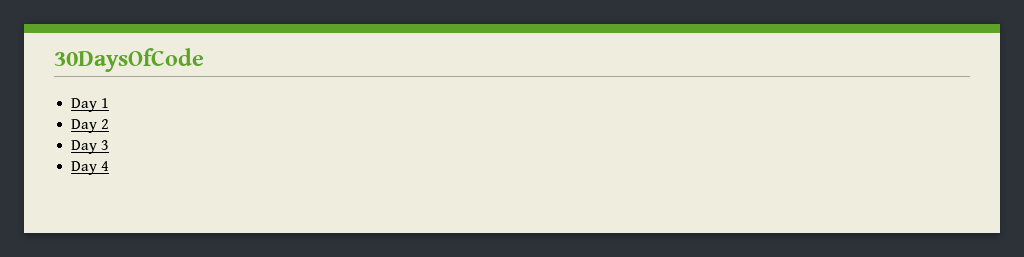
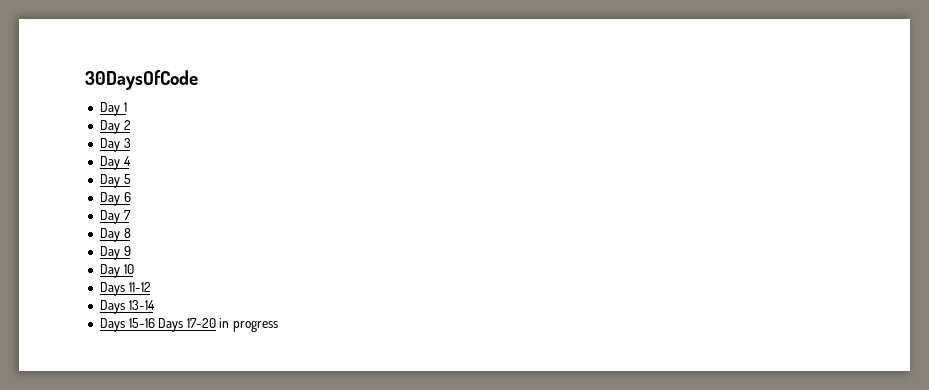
+ Day 5
+ Day 6
+ Day 7
+ Day 8
+ Day 9
+ Day 10
+ Days 11-12
+ Days 13-14
+ Days 15-16 Days 17-20 in progress

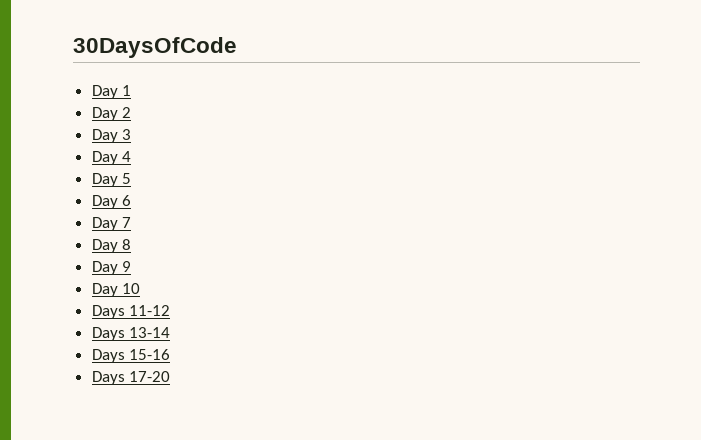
- Days 15-16 Days 17-20 in progress
+ Days 15-16
+ Days 17-20

